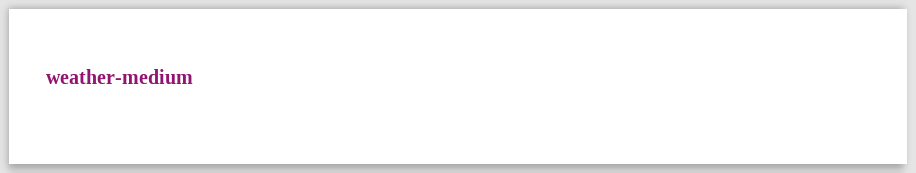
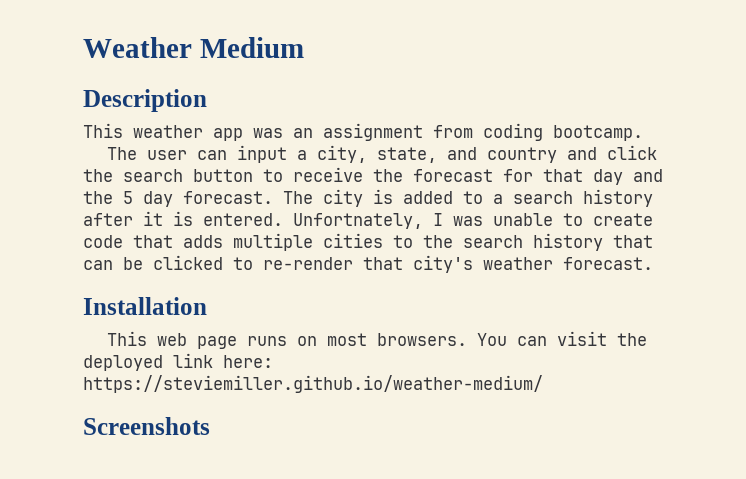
- weather-medium
+ Weather Medium
+ Description
+ This weather app was an assignment from coding bootcamp.
+ The user can input a city, state, and country and click the search button to receive the forecast for that day and the 5 day forecast. The city is added to a search history after it is entered. Unfortnately, I was unable to create code that adds multiple cities to the search history that can be clicked to re-render that city's weather forecast.
+ Installation
+ This web page runs on most browsers. You can visit the deployed link here: https://steviemiller.github.io/weather-medium/
+ Screenshots

